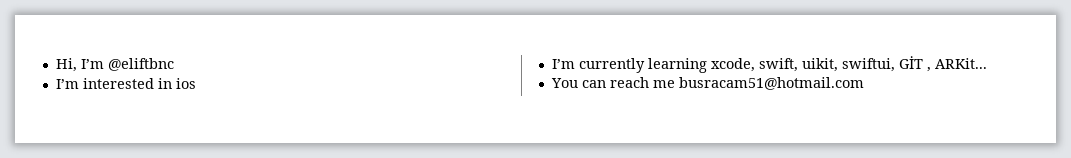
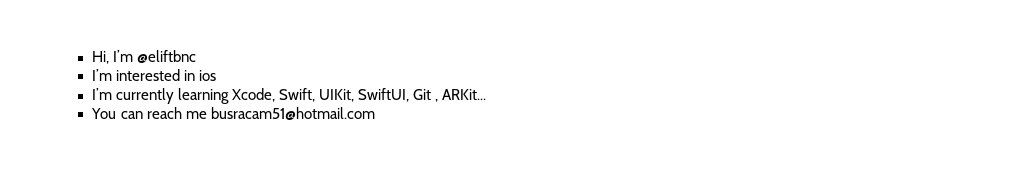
- I’m currently learning xcode, swift, uikit, swiftui, GİT , ARKit...
+ I’m currently learning Xcode, Swift, UIKit, SwiftUI, Git , ARKit...

